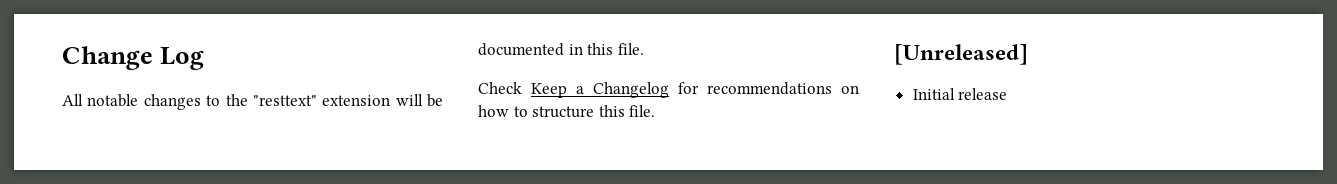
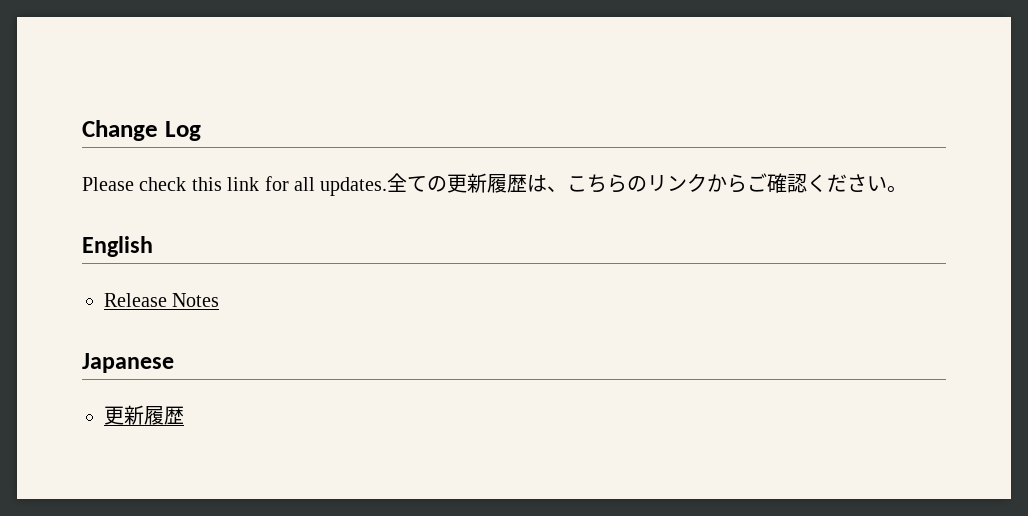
- All notable changes to the "resttext" extension will be documented in this file.
- Check Keep a Changelog for recommendations on how to structure this file.
- [Unreleased]
- Initial release
+ Please check this link for all updates.全ての更新履歴は、こちらのリンクからご確認ください。
+ English
+ Release Notes
+ Japanese
+ 更新履歴

